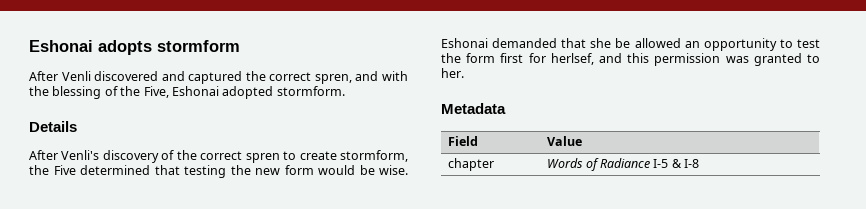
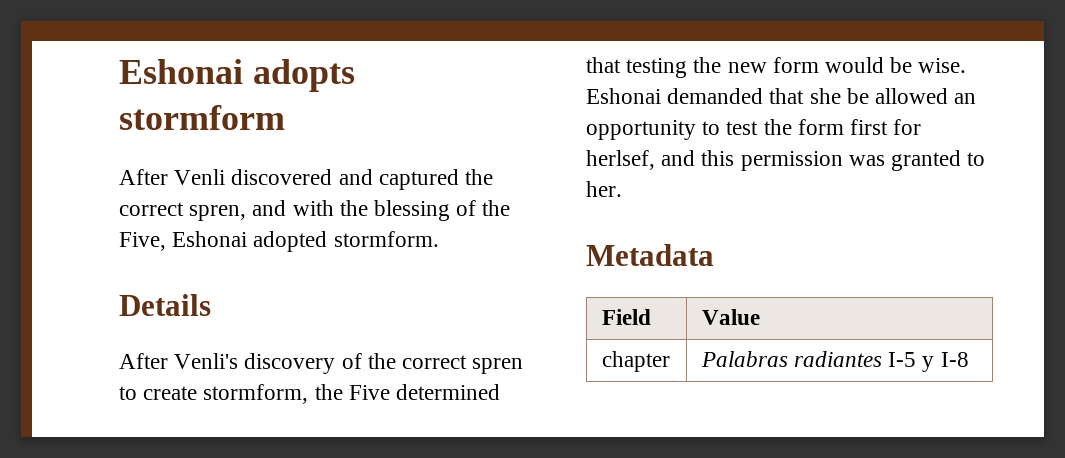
- chapter | Words of Radiance I-5 & I-8
+ chapter | Palabras radiantes I-5 y I-8

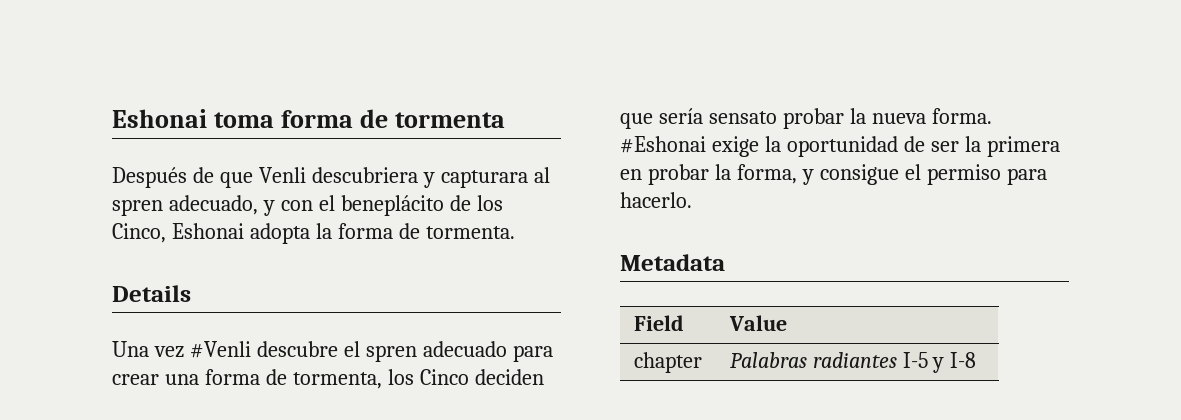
- Eshonai adopts stormform
- After Venli discovered and captured the correct spren, and with the blessing of the Five, Eshonai adopted stormform.
+ Eshonai toma forma de tormenta
+ Después de que Venli descubriera y capturara al spren adecuado, y con el beneplácito de los Cinco, Eshonai adopta la forma de tormenta.
  Details
- After Venli's discovery of the correct spren to create stormform, the Five determined that testing the new form would be wise. Eshonai demanded that she be allowed an opportunity to test the form first for herlsef, and this permission was granted to her.
+ Una vez #Venli descubre el spren adecuado para crear una forma de tormenta, los Cinco deciden que sería sensato probar la nueva forma. #Eshonai exige la oportunidad de ser la primera en probar la forma, y consigue el permiso para hacerlo.

